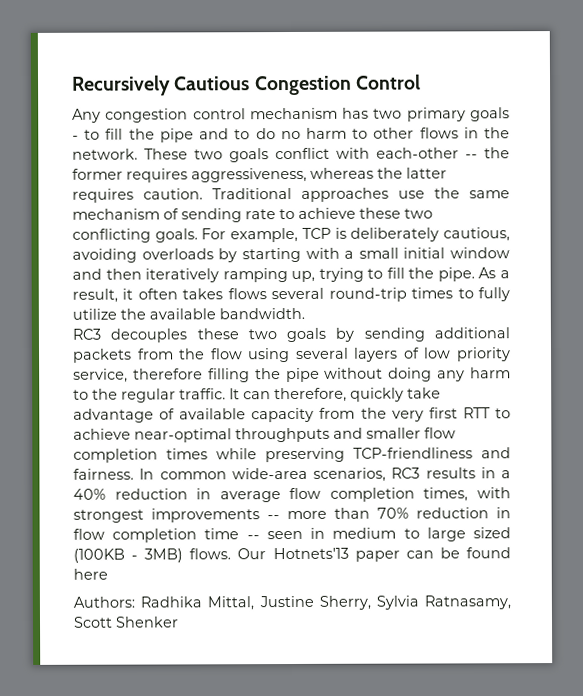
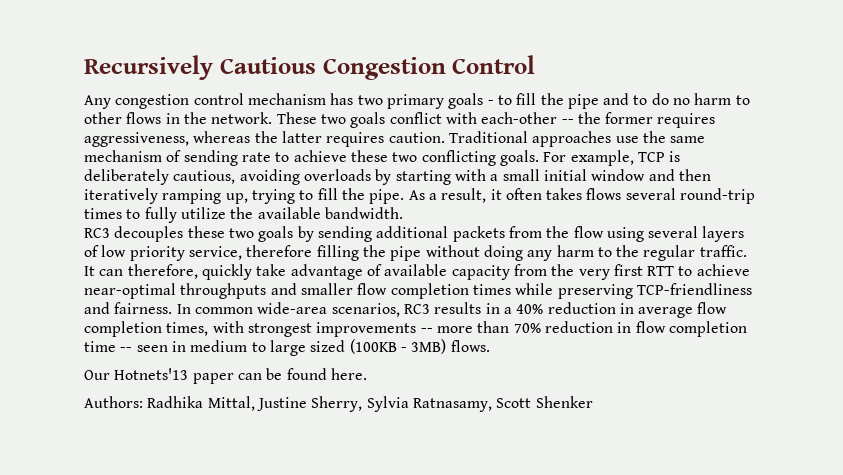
- In common wide-area scenarios, RC3 results in a 40% reduction in average flow completion times, with strongest improvements -- more than 70% reduction in flow completion time -- seen in medium to large sized (100KB - 3MB) flows. Our Hotnets'13 paper can be found here
+ In common wide-area scenarios, RC3 results in a 40% reduction in average flow completion times, with strongest improvements -- more than 70% reduction in flow completion time -- seen in medium to large sized (100KB - 3MB) flows.
+ Our Hotnets'13 paper can be found here.

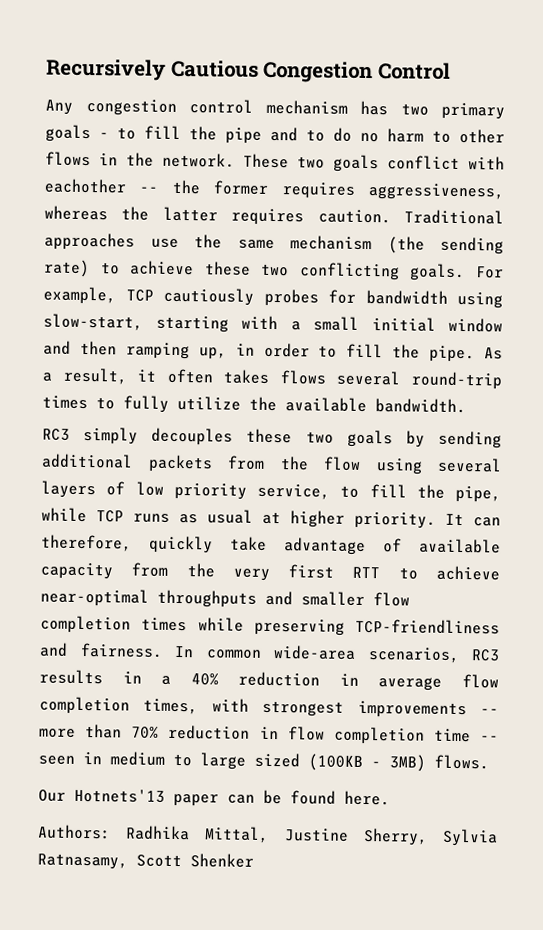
- These two goals conflict with each-other -- the former requires aggressiveness, whereas the latter requires caution.
+ These two goals conflict with eachother -- the former requires aggressiveness, whereas the latter requires caution.
- Traditional approaches use the same mechanism of sending rate to achieve these two conflicting goals.
+ Traditional approaches use the same mechanism (the sending rate) to achieve these two conflicting goals.
- For example, TCP is deliberately cautious, avoiding overloads by starting with a small initial window and then iteratively ramping up, trying to fill the pipe.
+ For example, TCP cautiously probes for bandwidth using slow-start, starting with a small initial window and then ramping up, in order to fill the pipe.
- RC3 decouples these two goals by sending additional packets from the flow using several layers of low priority service, therefore filling the pipe without doing any harm to the regular traffic.
+ RC3 simply decouples these two goals by sending additional packets from the flow using several layers of low priority service, to fill the pipe, while TCP runs as usual at higher priority.

